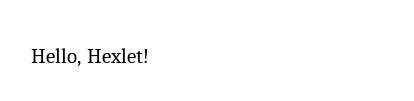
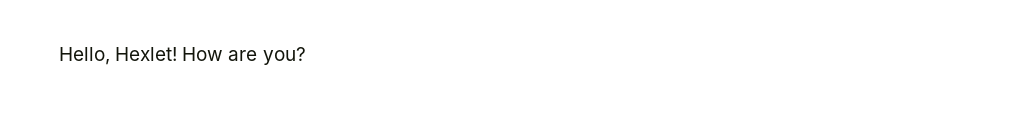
+ How are you?

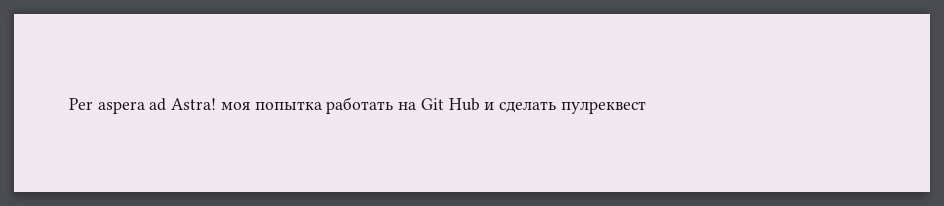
- Hello, Hexlet! How are you?
+ Per aspera ad Astra! моя попытка работать на Git Hub и сделать пулреквест

